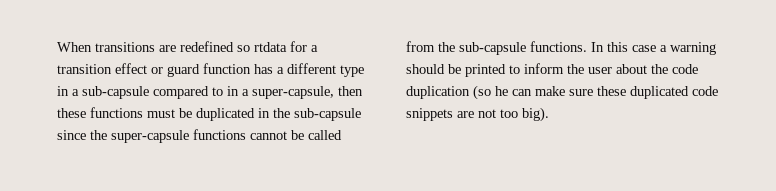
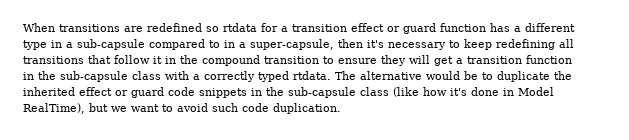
- When transitions are redefined so rtdata for a transition effect or guard function has a different type in a sub-capsule compared to in a super-capsule, then these functions must be duplicated in the sub-capsule since the super-capsule functions cannot be called from the sub-capsule functions. In this case a warning should be printed to inform the user about the code duplication (so he can make sure these duplicated code snippets are not too big).
+ When transitions are redefined so rtdata for a transition effect or guard function has a different type in a sub-capsule compared to in a super-capsule, then it's necessary to keep redefining all transitions that follow it in the compound transition to ensure they will get a transition function in the sub-capsule class with a correctly typed rtdata. The alternative would be to duplicate the inherited effect or guard code snippets in the sub-capsule class (like how it's done in Model RealTime), but we want to avoid such code duplication.

